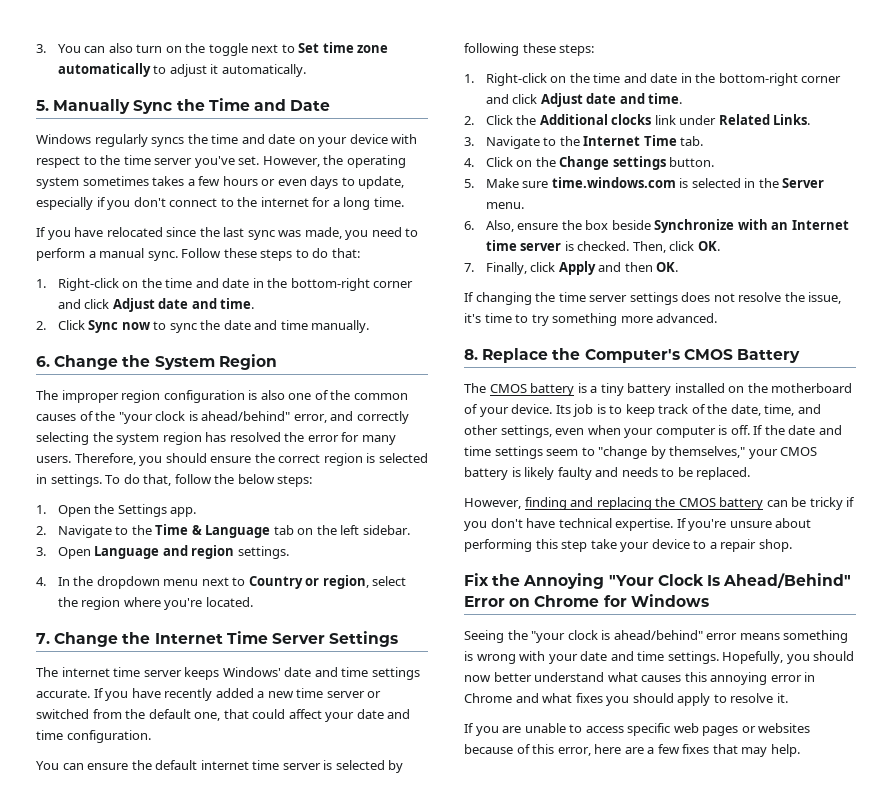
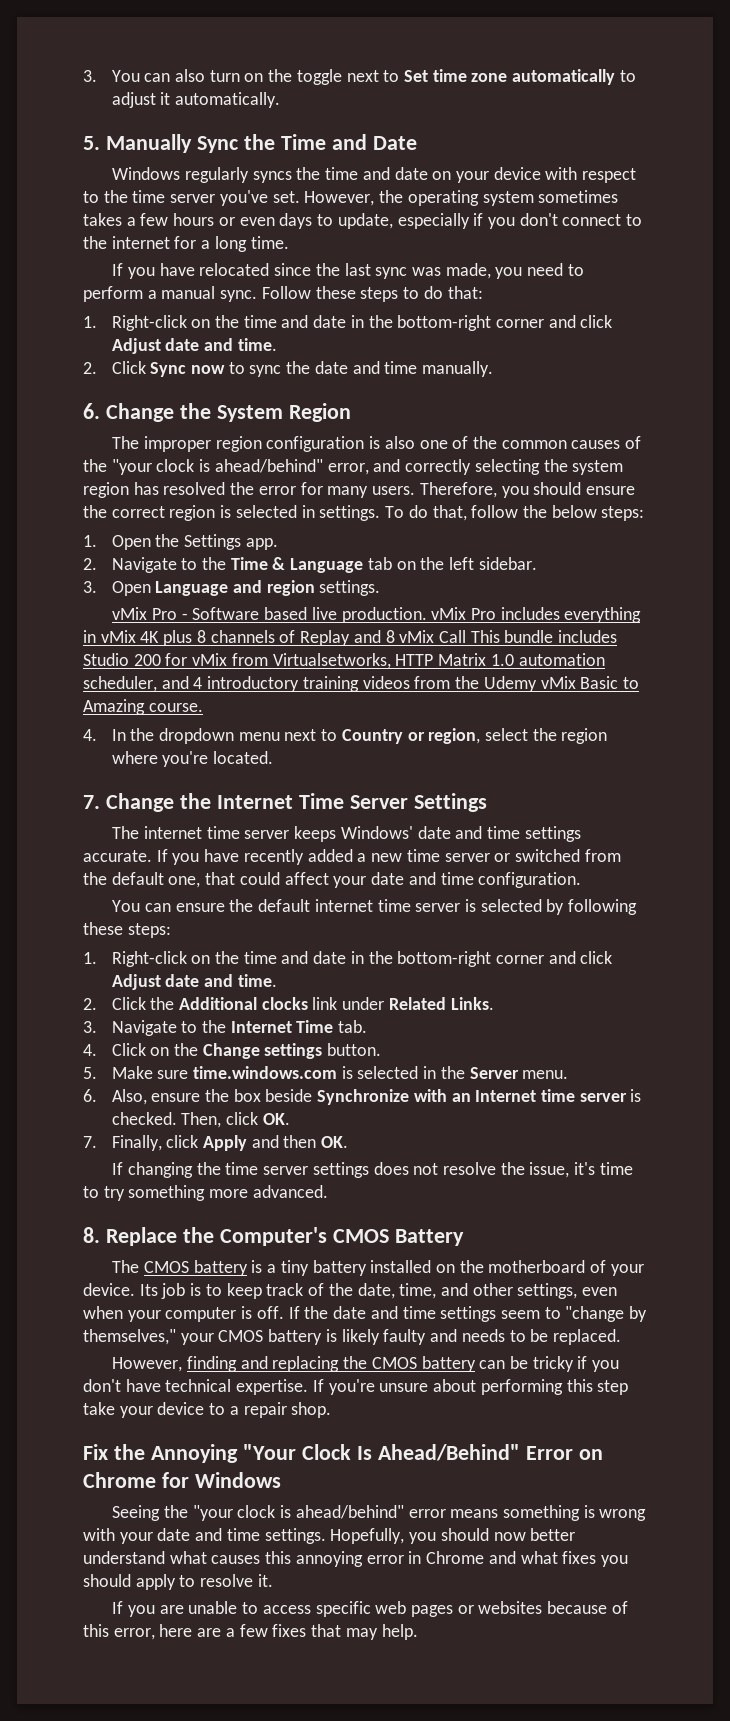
+ vMix Pro - Software based live production. vMix Pro includes everything in vMix 4K plus 8 channels of Replay and 8 vMix Call This bundle includes Studio 200 for vMix from Virtualsetworks, HTTP Matrix 1.0 automation scheduler, and 4 introductory training videos from the Udemy vMix Basic to Amazing course.

